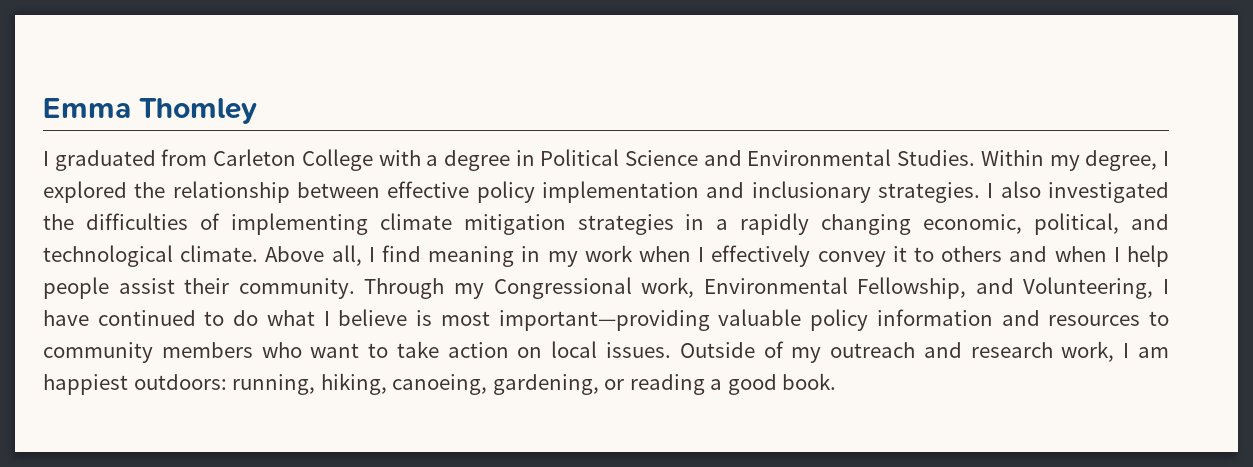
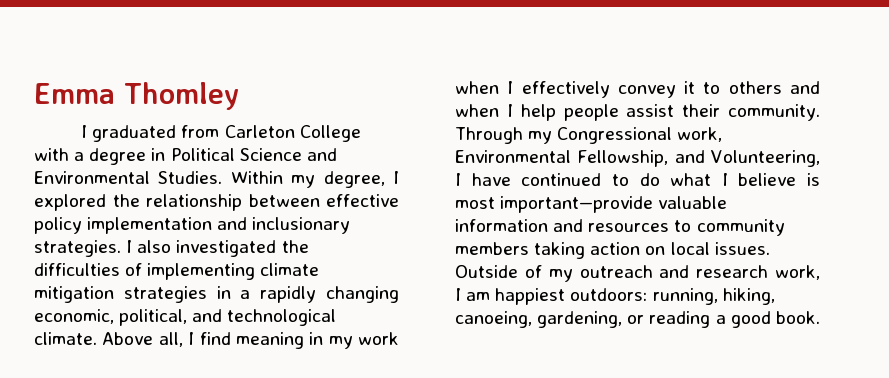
- Through my Congressional work, Environmental Fellowship, and Volunteering, I have continued to do what I believe is most important—providing valuable policy information and resources to community members who want to take action on local issues.
+ Through my Congressional work, Environmental Fellowship, and Volunteering, I have continued to do what I believe is most important—provide valuable information and resources to community members taking action on local issues.

